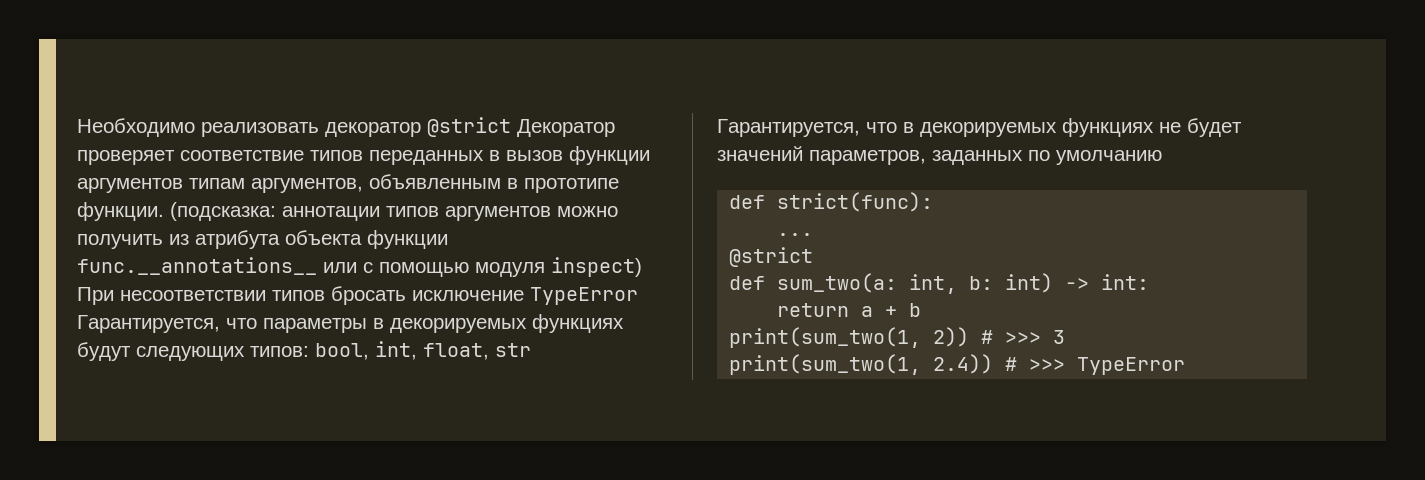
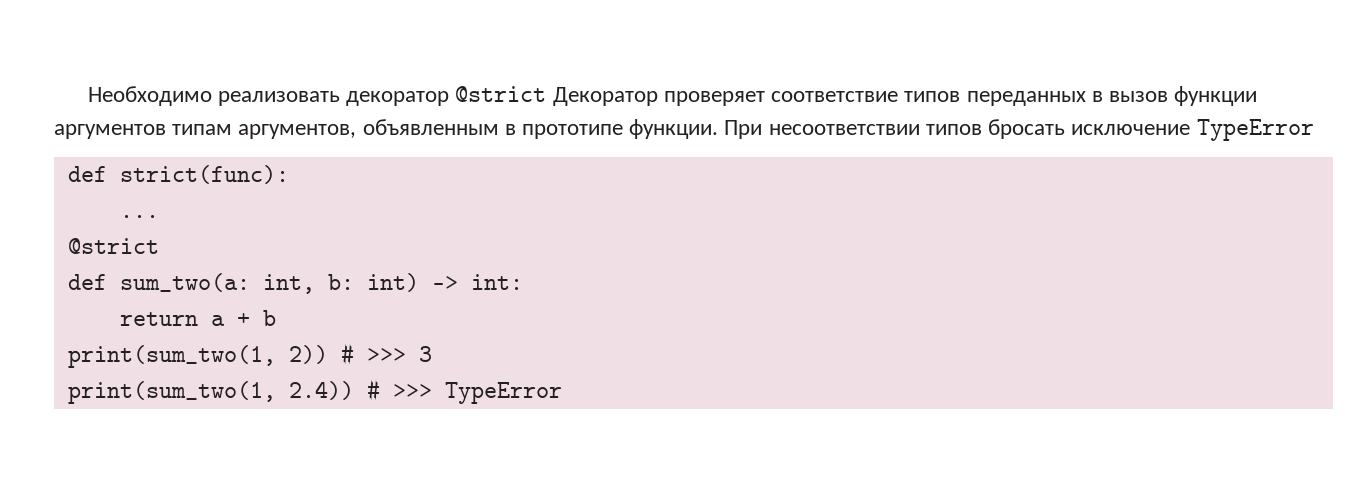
- (подсказка: аннотации типов аргументов можно получить из атрибута объекта функции func.__annotations__ или с помощью модуля inspect) При несоответствии типов бросать исключение TypeError Гарантируется, что параметры в декорируемых функциях будут следующих типов: bool, int, float, str Гарантируется, что в декорируемых функциях не будет значений параметров, заданных по умолчанию
+ При несоответствии типов бросать исключение TypeError

